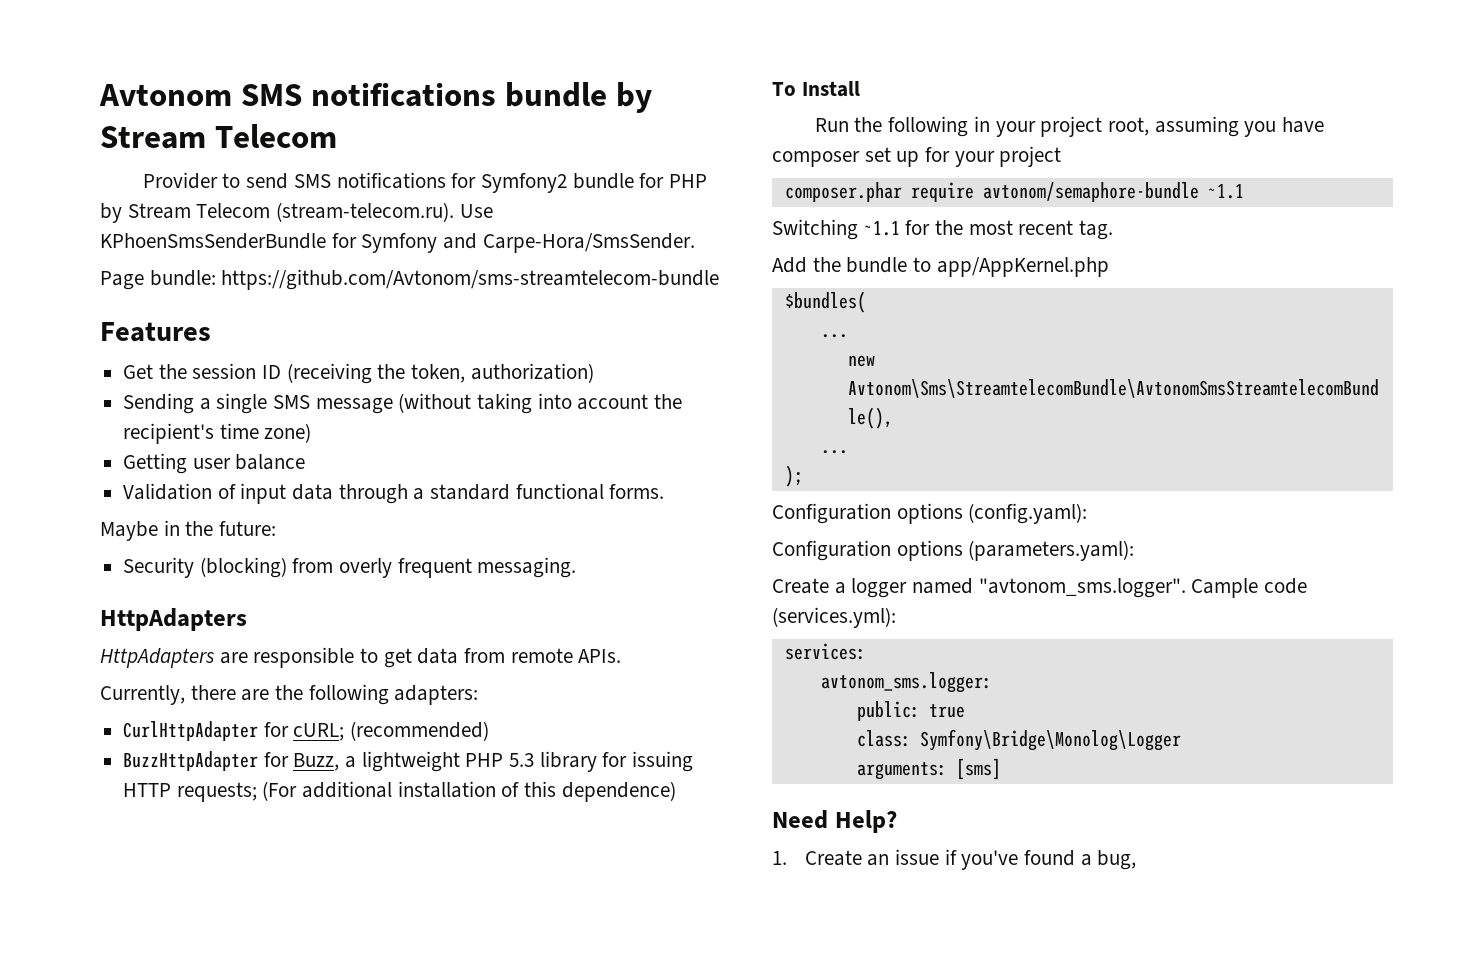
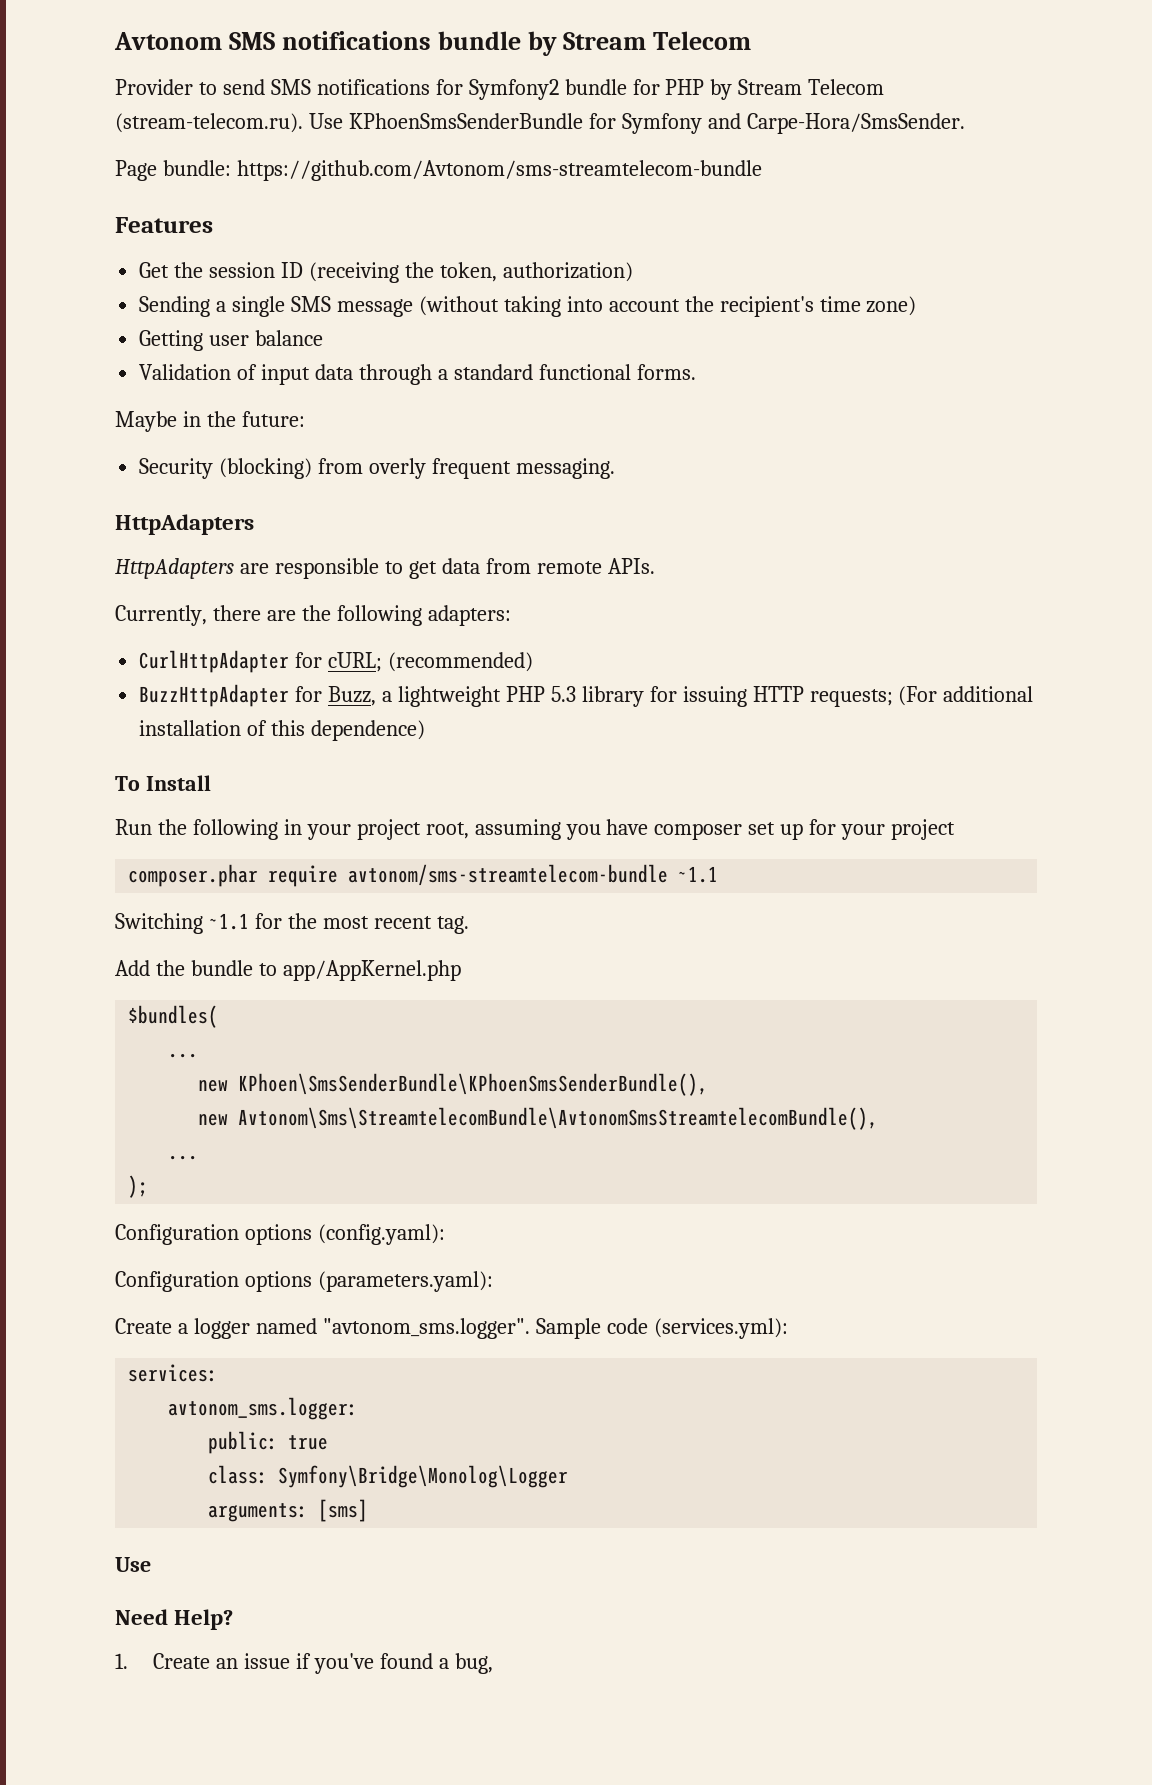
- composer.phar require avtonom/semaphore-bundle ~1.1
+ composer.phar require avtonom/sms-streamtelecom-bundle ~1.1
+ new KPhoen\SmsSenderBundle\KPhoenSmsSenderBundle(),
- Create a logger named "avtonom_sms.logger". Cample code (services.yml):
+ Create a logger named "avtonom_sms.logger". Sample code (services.yml):
  arguments: [sms]
+ Use

